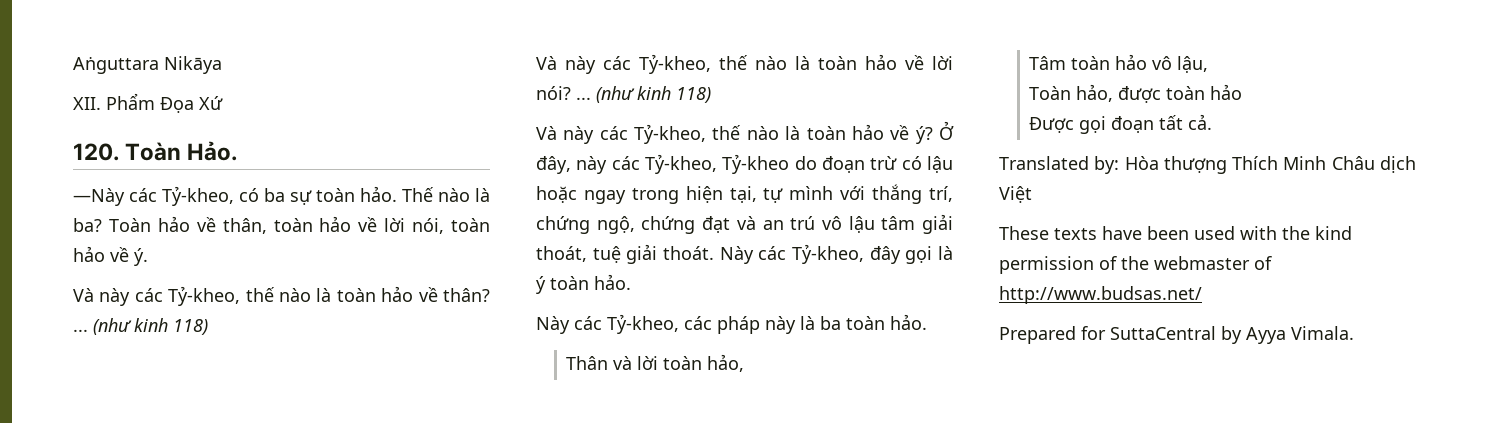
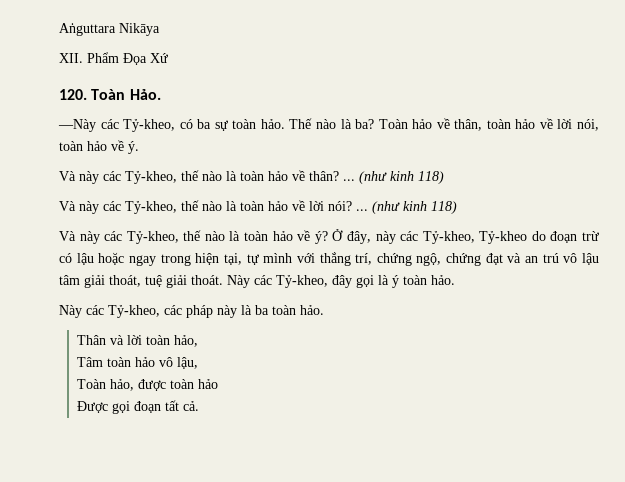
- Translated by: Hòa thượng Thích Minh Châu dịch Việt
- These texts have been used with the kind permission of the webmaster of http://www.budsas.net/
- Prepared for SuttaCentral by Ayya Vimala.

